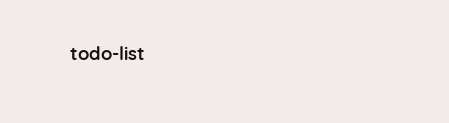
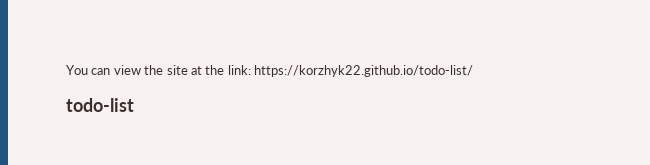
+ You can view the site at the link: https://korzhyk22.github.io/todo-list/

